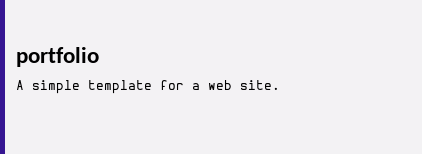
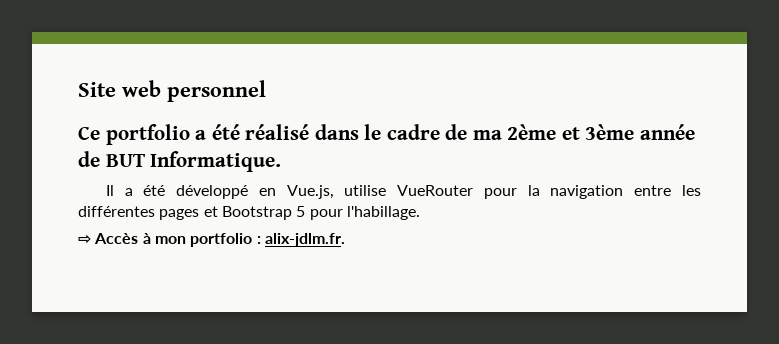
- portfolio
- A simple template for a web site.
+ Site web personnel
+ Ce portfolio a été réalisé dans le cadre de ma 2ème et 3ème année de BUT Informatique.
+ Il a été développé en Vue.js, utilise VueRouter pour la navigation entre les différentes pages et Bootstrap 5 pour l'habillage.
+ ⇨ Accès à mon portfolio : alix-jdlm.fr.

